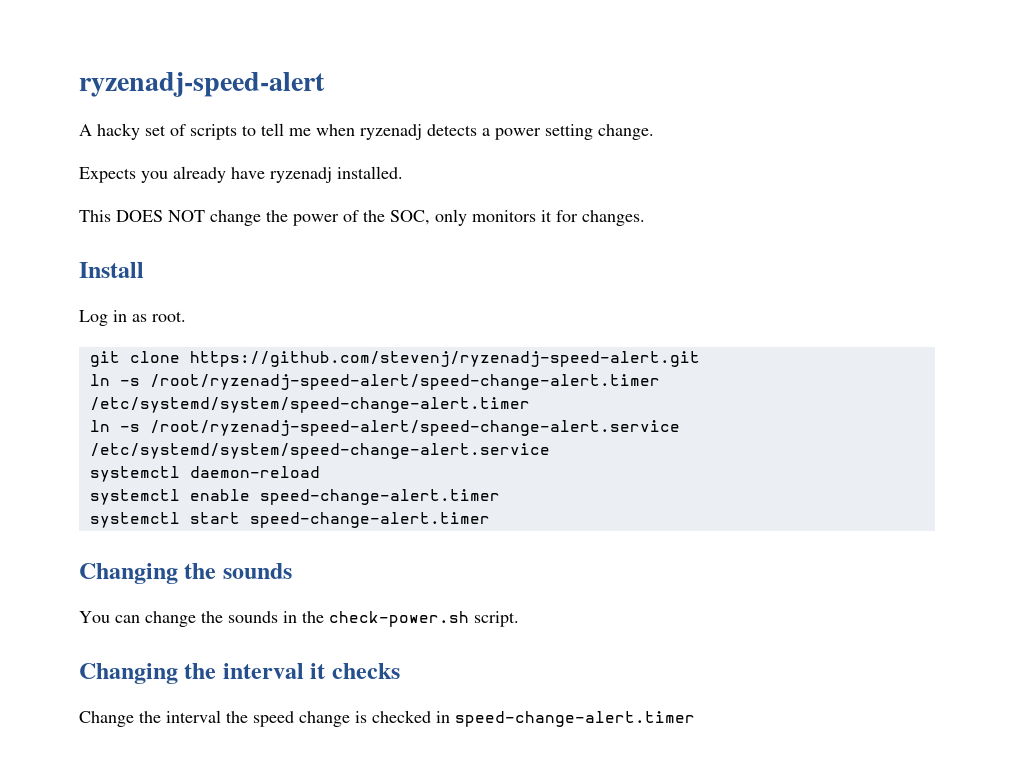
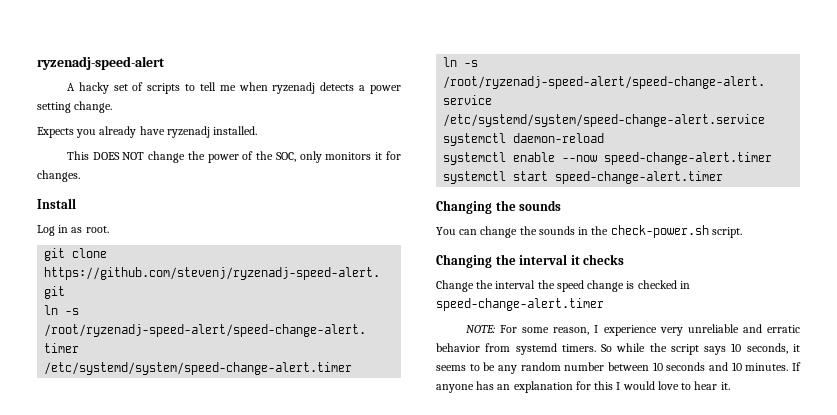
- systemctl enable speed-change-alert.timer
+ systemctl enable --now speed-change-alert.timer
+ NOTE: For some reason, I experience very unreliable and erratic behavior from systemd timers. So while the script says 10 seconds, it seems to be any random number between 10 seconds and 10 minutes. If anyone has an explanation for this I would love to hear it.

